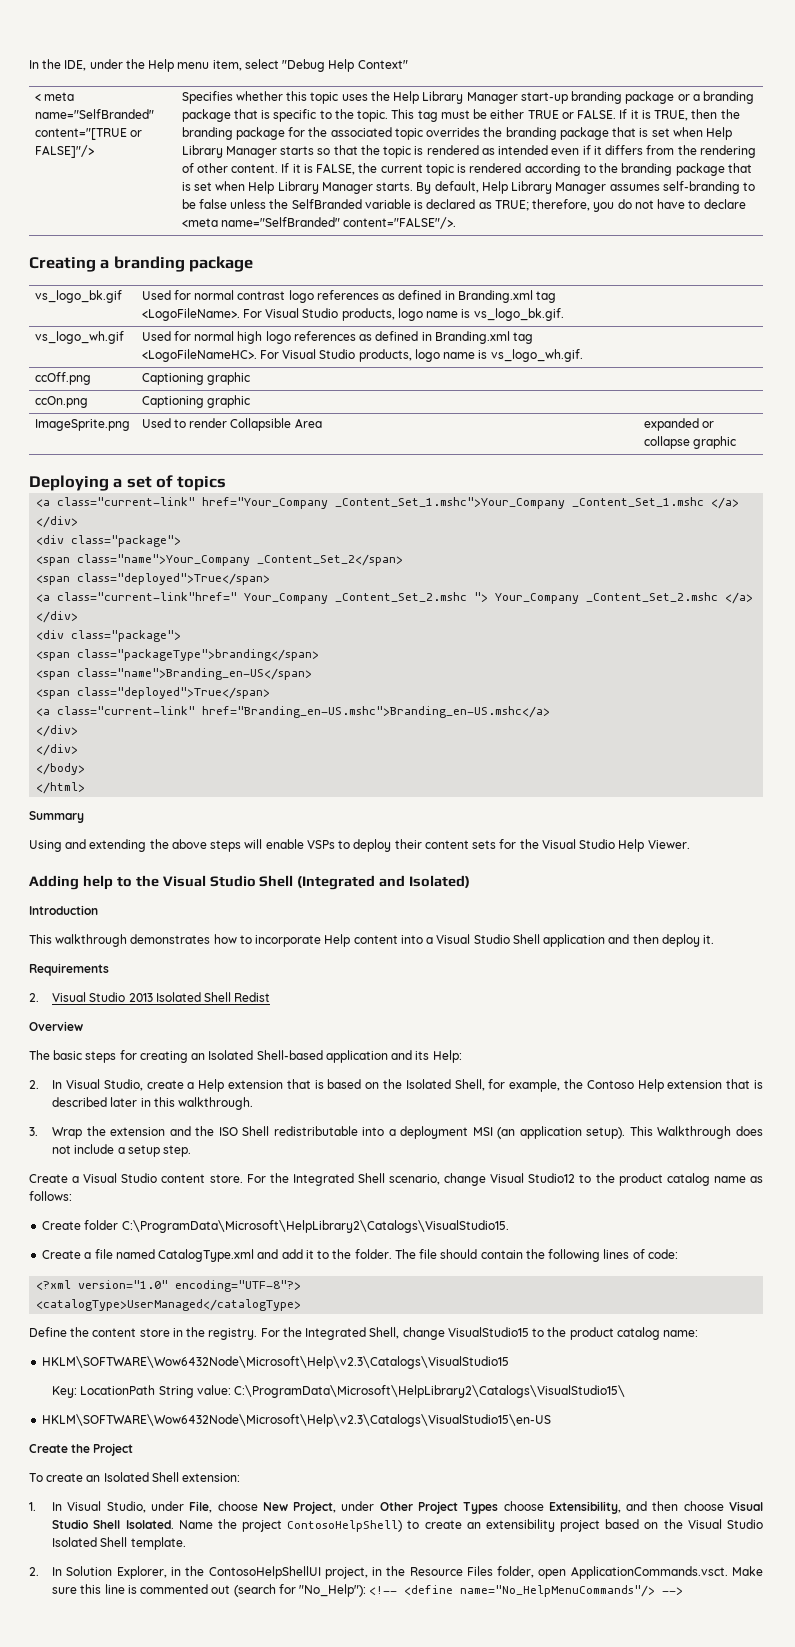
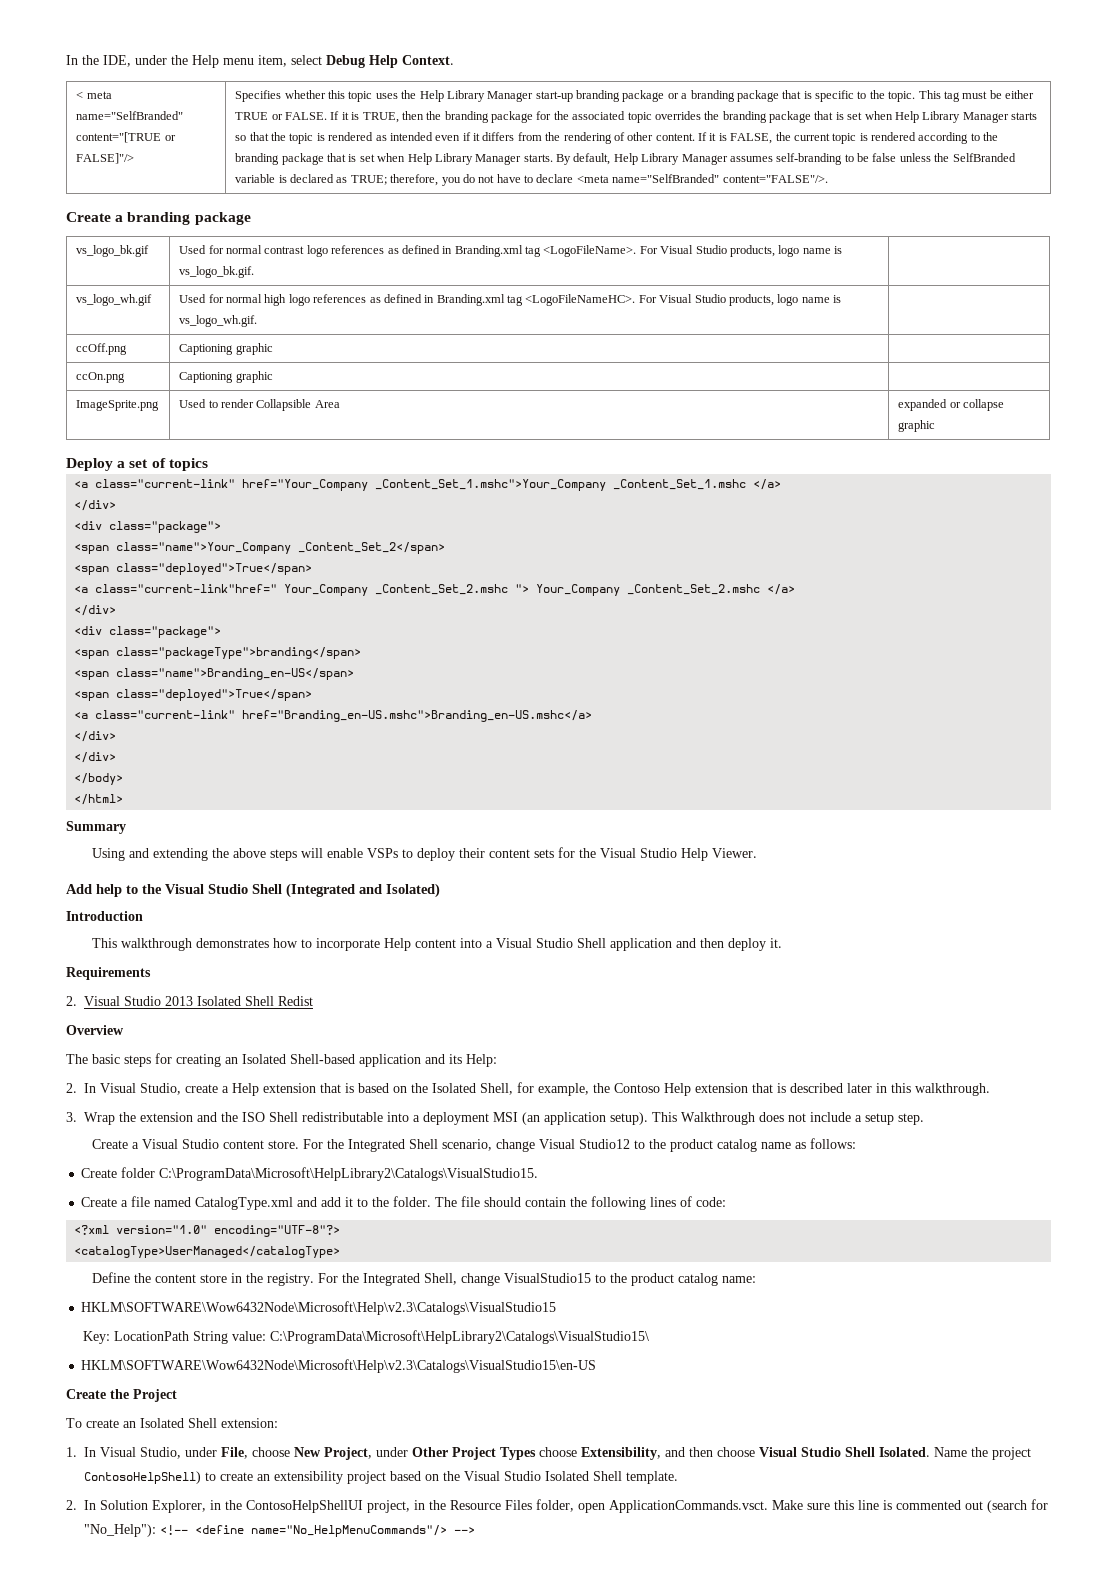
- In the IDE, under the Help menu item, select "Debug Help Context"
+ In the IDE, under the Help menu item, select Debug Help Context.
- Creating a branding package
+ Create a branding package
- Deploying a set of topics
+ Deploy a set of topics
- Adding help to the Visual Studio Shell (Integrated and Isolated)
+ Add help to the Visual Studio Shell (Integrated and Isolated)

